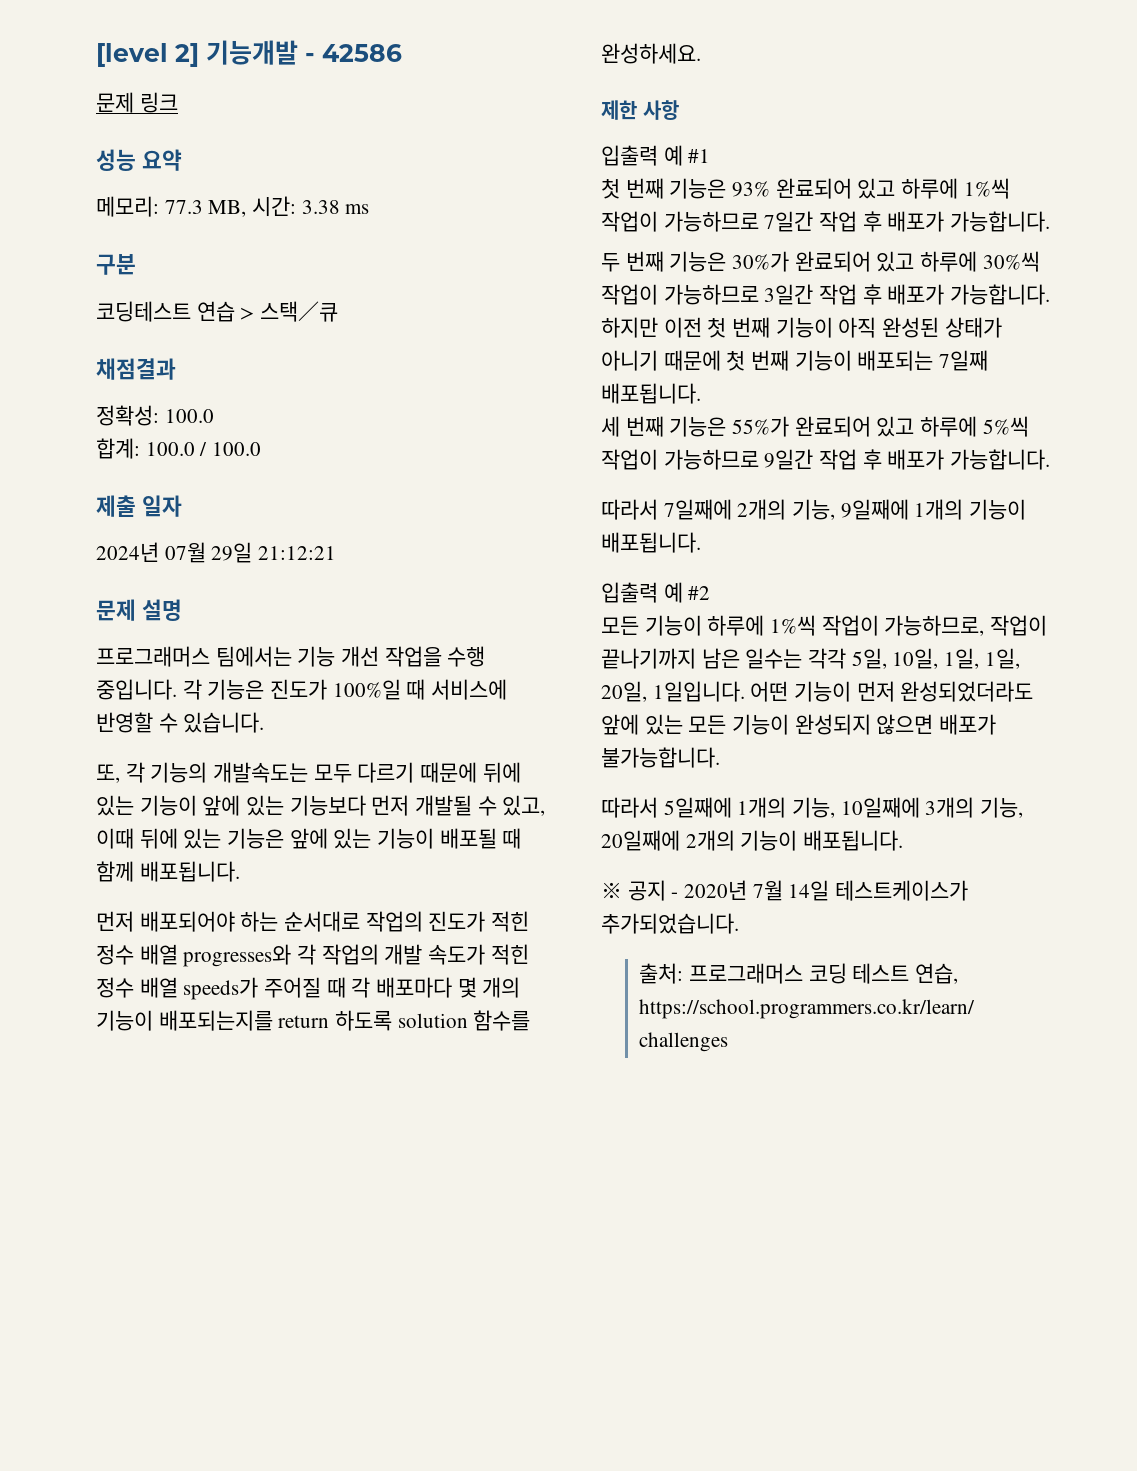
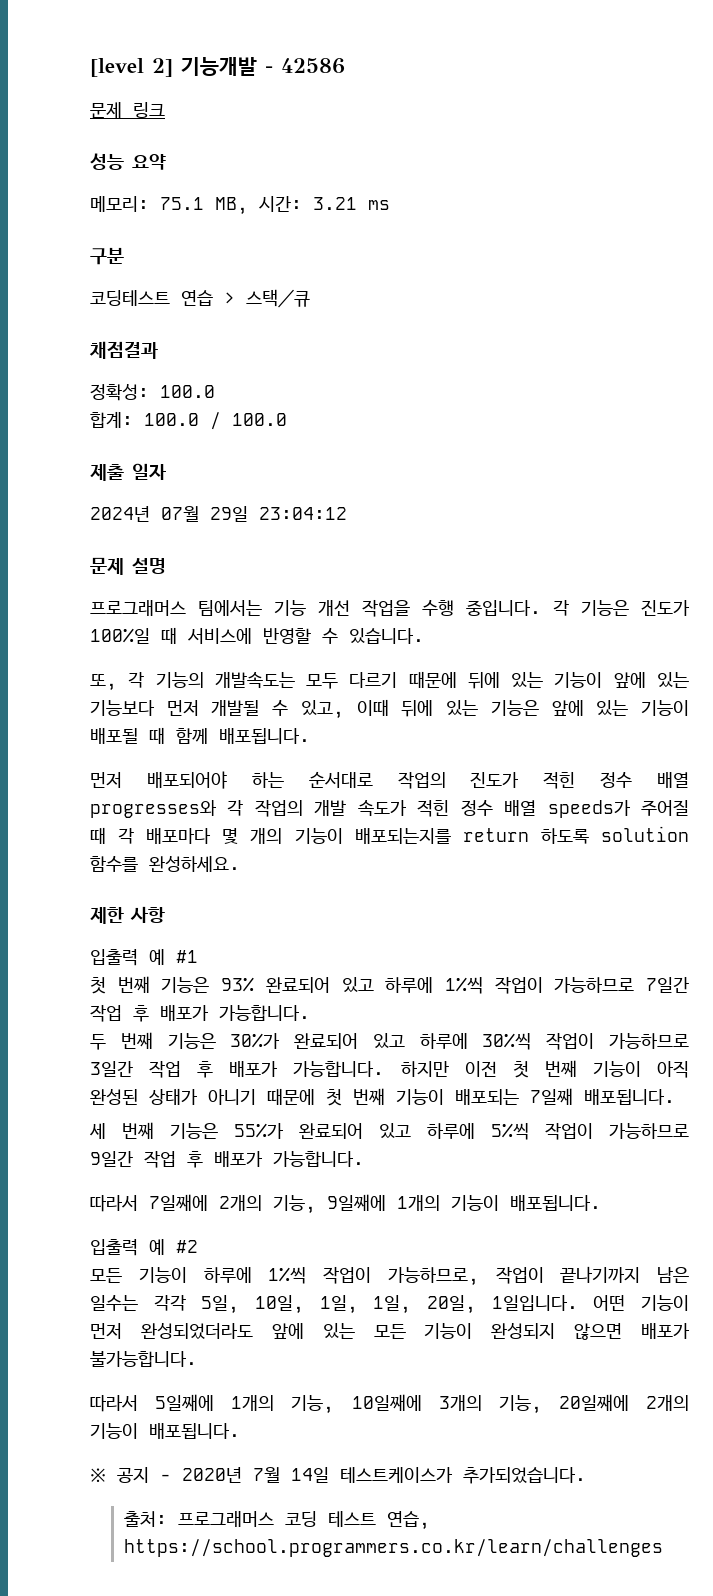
- 메모리: 77.3 MB, 시간: 3.38 ms
+ 메모리: 75.1 MB, 시간: 3.21 ms
- 2024년 07월 29일 21:12:21
+ 2024년 07월 29일 23:04:12

